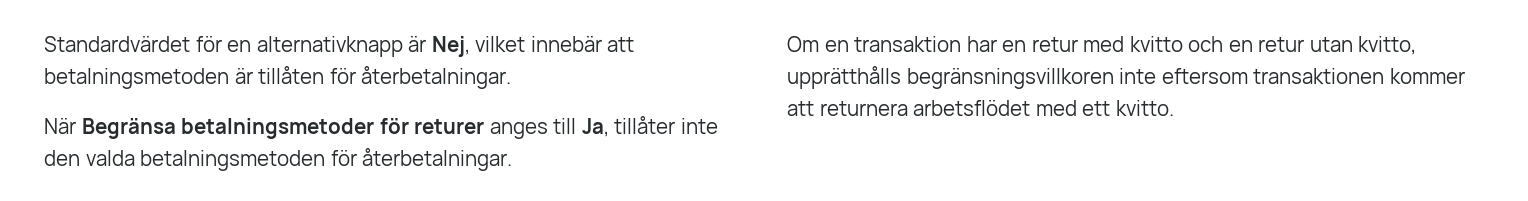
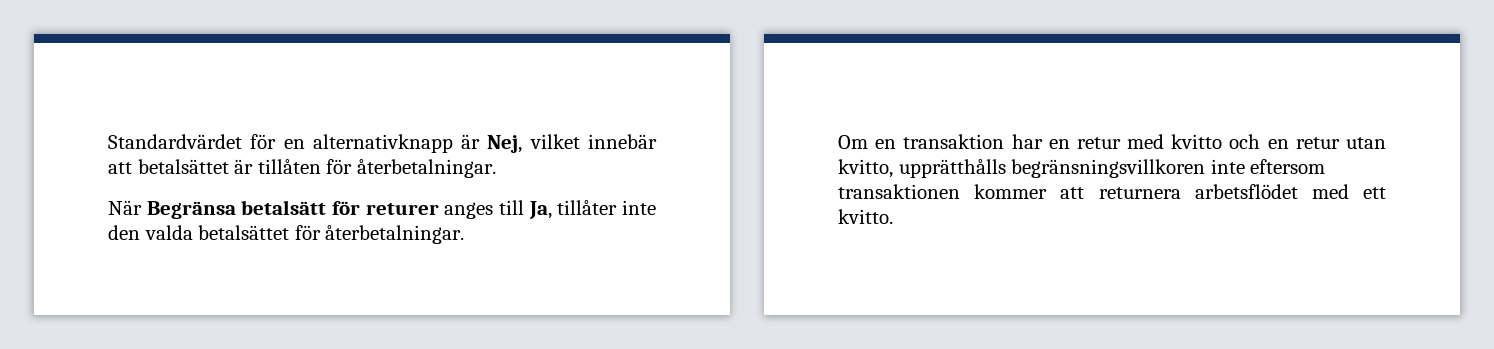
- Standardvärdet för en alternativknapp är Nej, vilket innebär att betalningsmetoden är tillåten för återbetalningar.
+ Standardvärdet för en alternativknapp är Nej, vilket innebär att betalsättet är tillåten för återbetalningar.
- När Begränsa betalningsmetoder för returer anges till Ja, tillåter inte den valda betalningsmetoden för återbetalningar.
+ När Begränsa betalsätt för returer anges till Ja, tillåter inte den valda betalsättet för återbetalningar.

